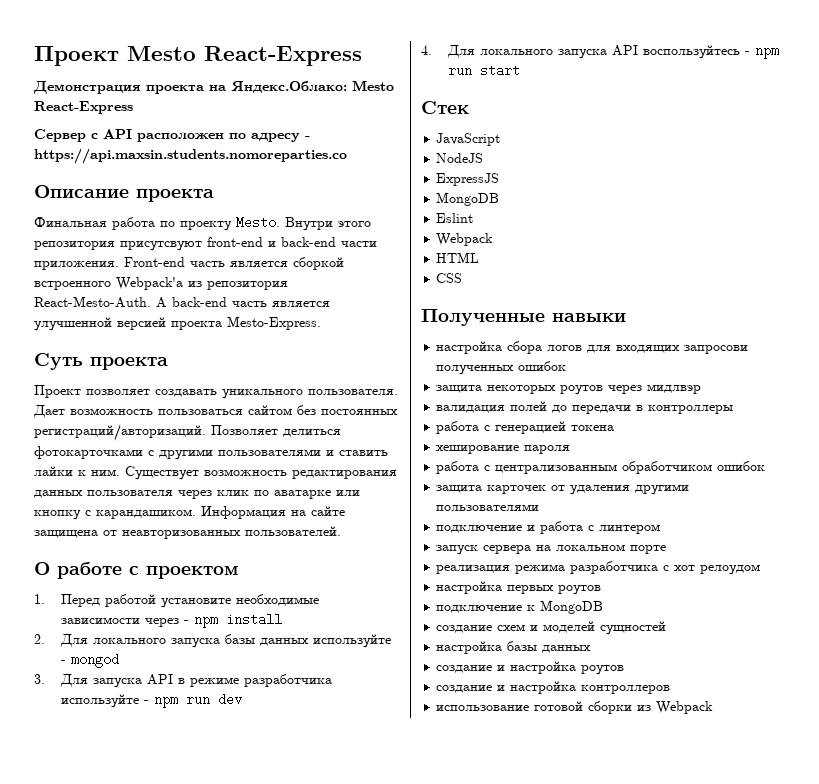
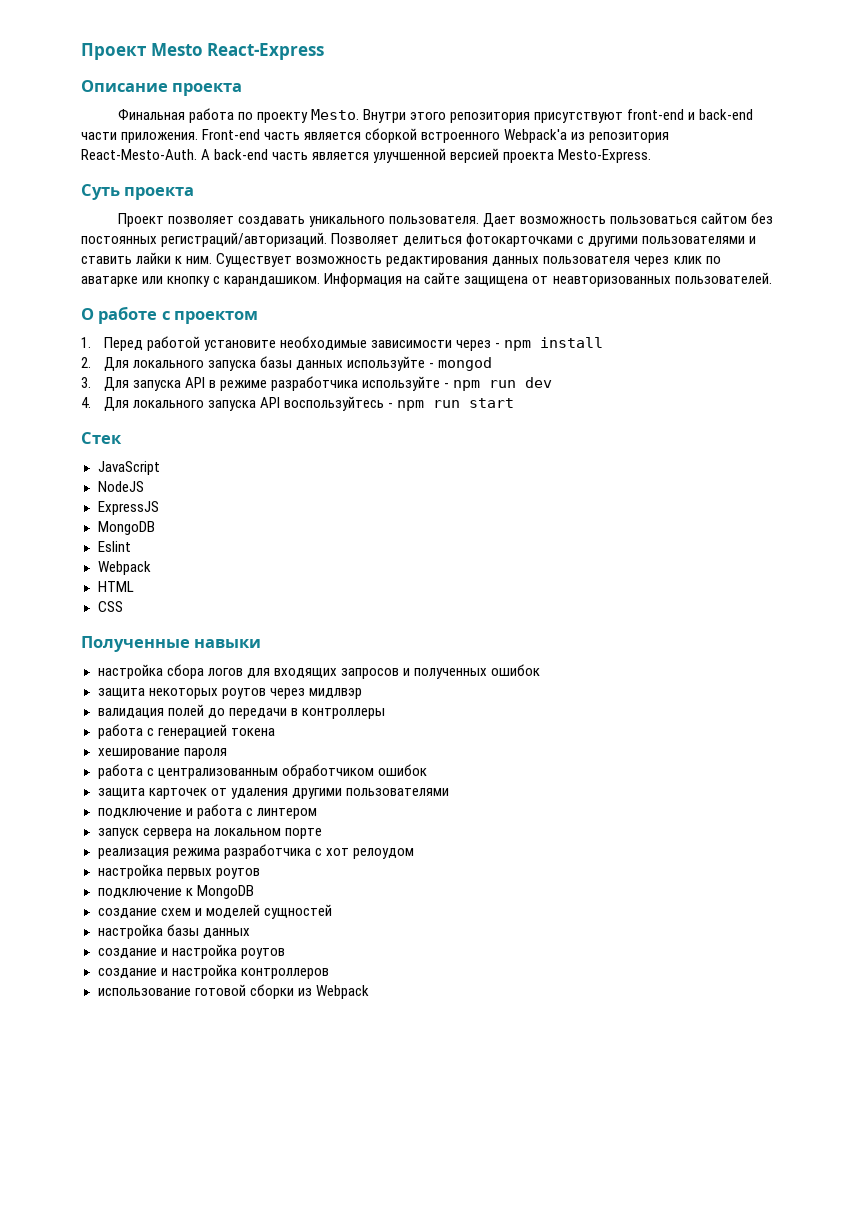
- Демонстрация проекта на Яндекс.Облако: Mesto React-Express
- Сервер с API расположен по адресу - https://api.maxsin.students.nomoreparties.co
- Внутри этого репозитория присутсвуют front-end и back-end части приложения.
+ Внутри этого репозитория присутствуют front-end и back-end части приложения.
- настройка сбора логов для входящих запросови полученных ошибок
+ настройка сбора логов для входящих запросов и полученных ошибок

